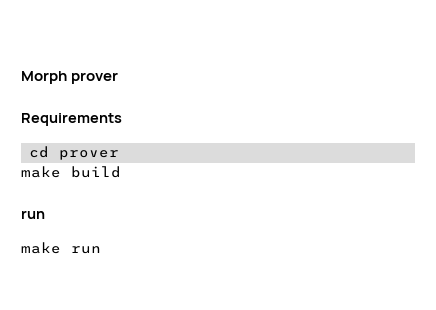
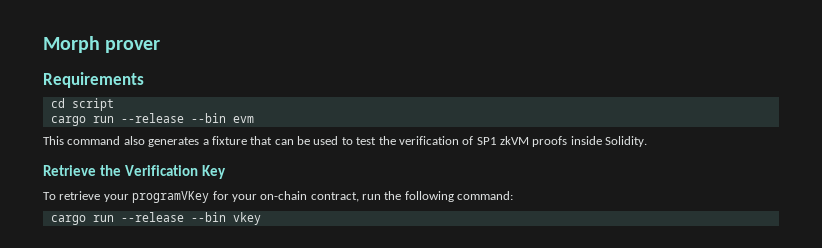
- cd prover
- make build
- run
- make run
+ cd script
+ cargo run --release --bin evm
+ This command also generates a fixture that can be used to test the verification of SP1 zkVM proofs inside Solidity.
+ Retrieve the Verification Key
+ To retrieve your programVKey for your on-chain contract, run the following command:
+ cargo run --release --bin vkey

